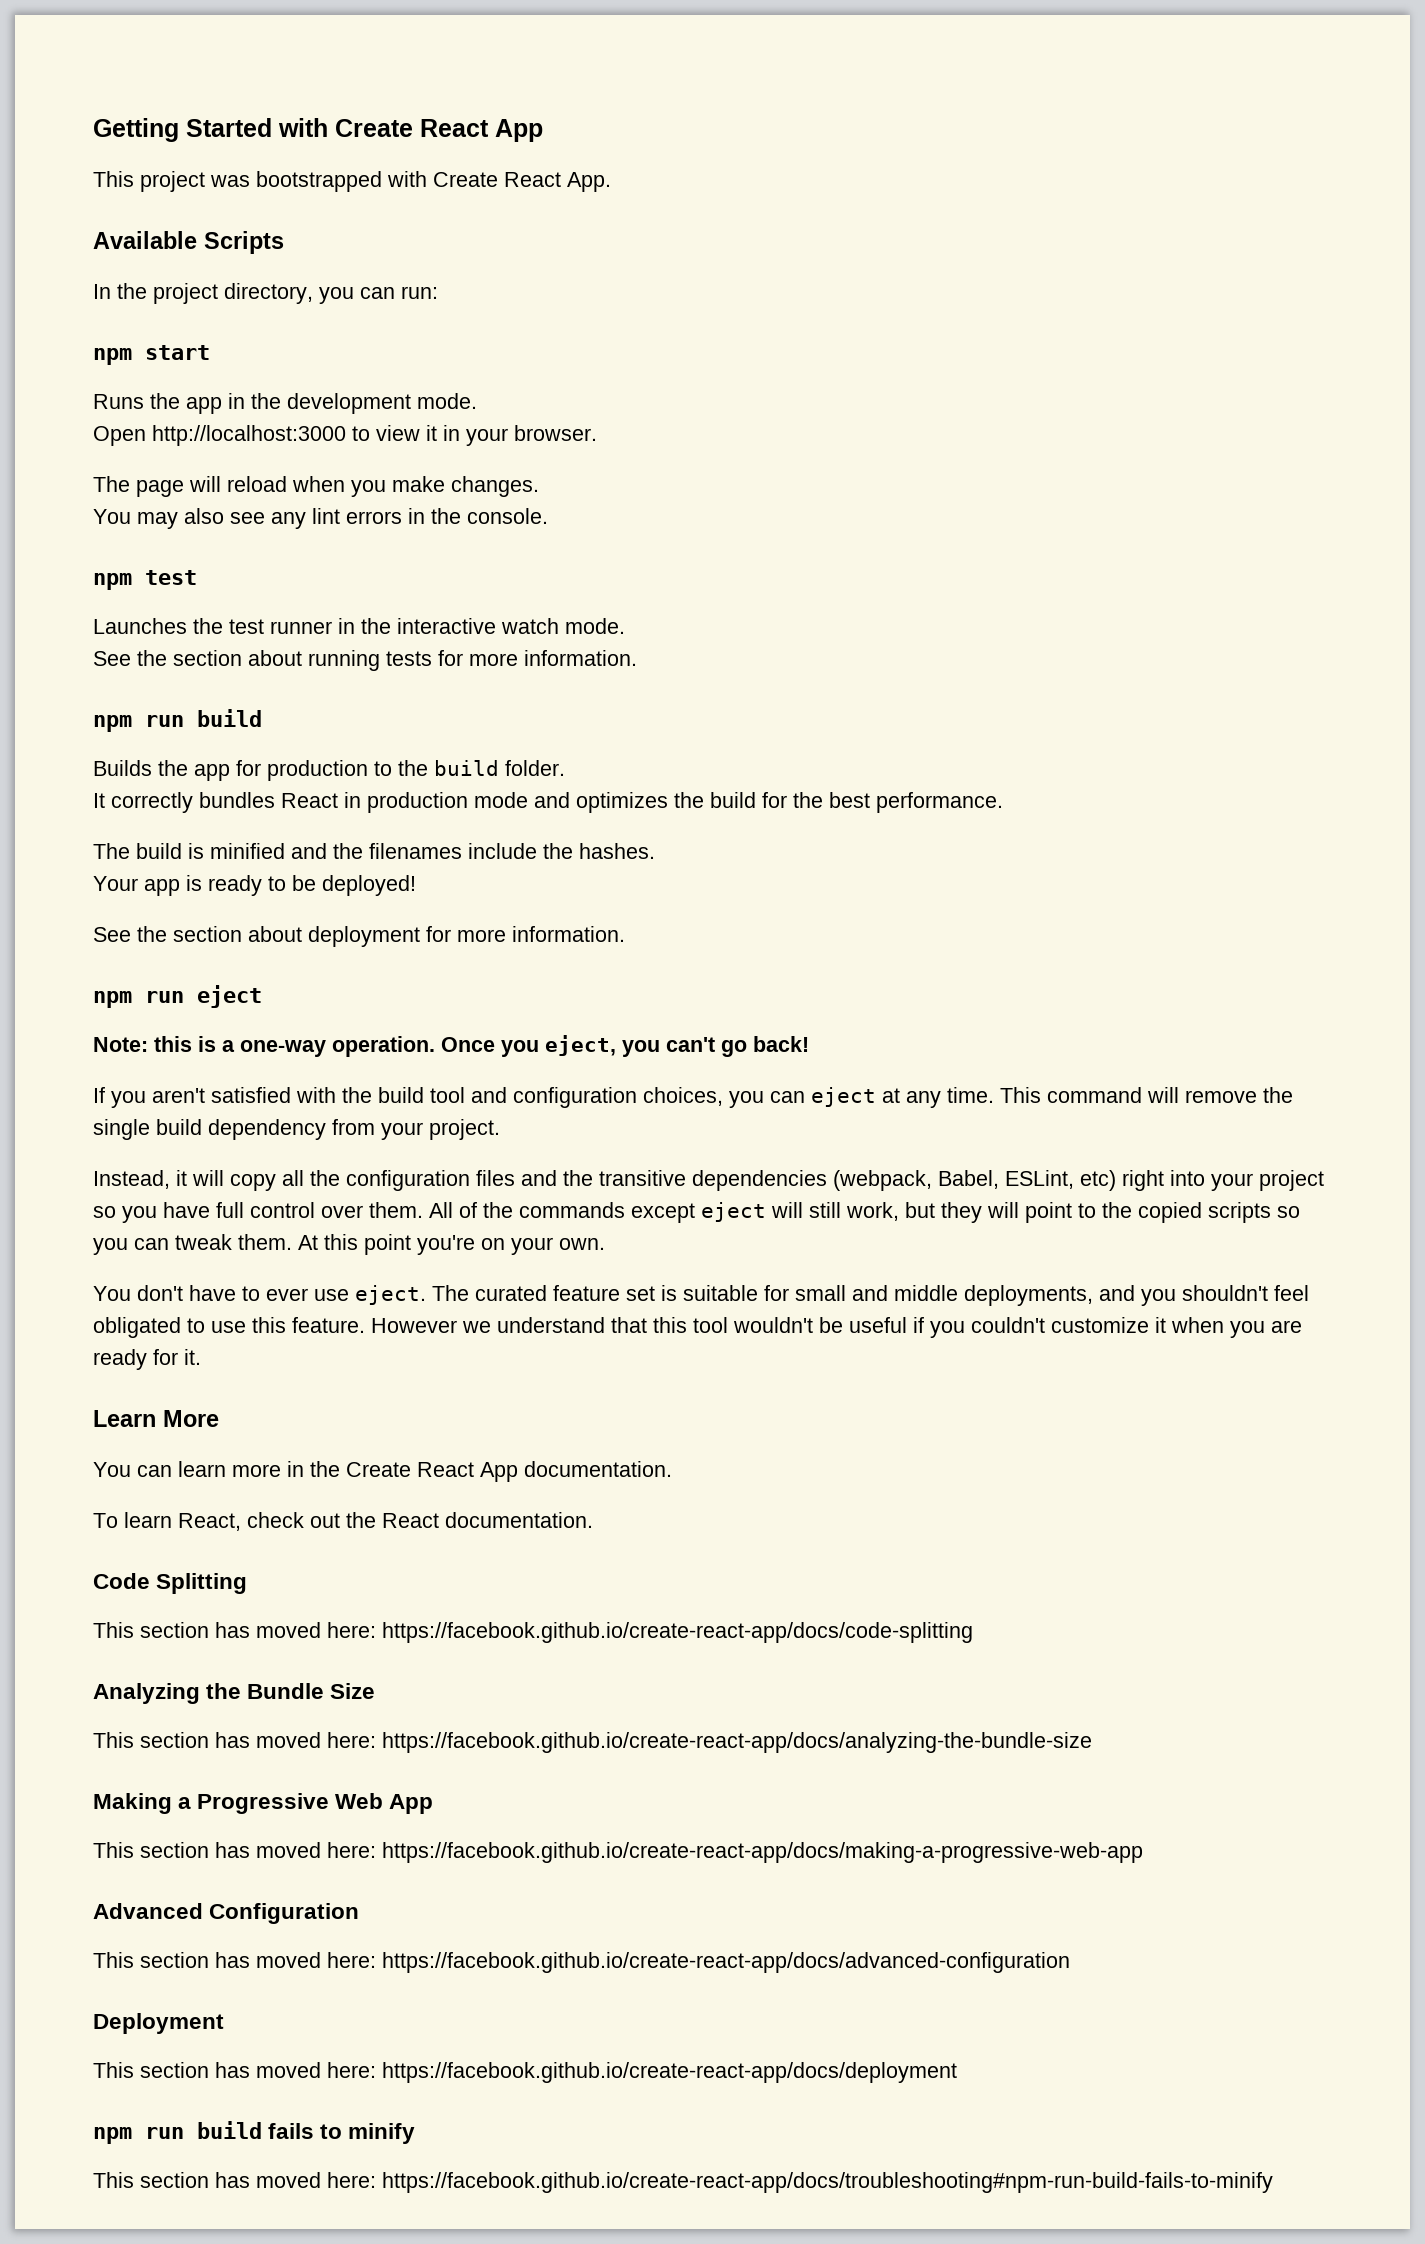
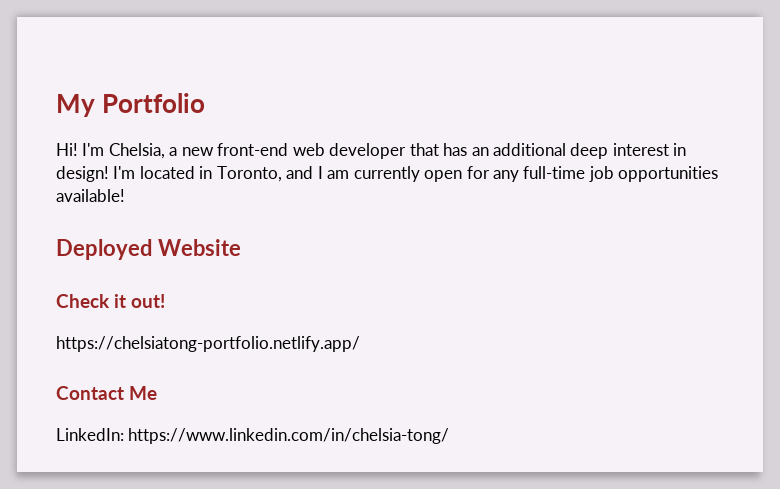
- Getting Started with Create React App
- This project was bootstrapped with Create React App.
- Available Scripts
- In the project directory, you can run:
- npm start
- Runs the app in the development mode.
- Open http://localhost:3000 to view it in your browser.
- The page will reload when you make changes.
- You may also see any lint errors in the console.
- npm test
- Launches the test runner in the interactive watch mode.
- See the section about running tests for more information.
- npm run build
- Builds the app for production to the build folder.
- It correctly bundles React in production mode and optimizes the build for the best performance.
- The build is minified and the filenames include the hashes.
- Your app is ready to be deployed!
- See the section about deployment for more information.
- npm run eject
- Note: this is a one-way operation. Once you eject, you can't go back!
- If you aren't satisfied with the build tool and configuration choices, you can eject at any time. This command will remove the single build dependency from your project.
- Instead, it will copy all the configuration files and the transitive dependencies (webpack, Babel, ESLint, etc) right into your project so you have full control over them. All of the commands except eject will still work, but they will point to the copied scripts so you can tweak them. At this point you're on your own.
- You don't have to ever use eject. The curated feature set is suitable for small and middle deployments, and you shouldn't feel obligated to use this feature. However we understand that this tool wouldn't be useful if you couldn't customize it when you are ready for it.
- Learn More
- You can learn more in the Create React App documentation.
- To learn React, check out the React documentation.
- Code Splitting
- This section has moved here: https://facebook.github.io/create-react-app/docs/code-splitting
- Analyzing the Bundle Size
- This section has moved here: https://facebook.github.io/create-react-app/docs/analyzing-the-bundle-size
- Making a Progressive Web App
- This section has moved here: https://facebook.github.io/create-react-app/docs/making-a-progressive-web-app
- Advanced Configuration
- This section has moved here: https://facebook.github.io/create-react-app/docs/advanced-configuration
- Deployment
- This section has moved here: https://facebook.github.io/create-react-app/docs/deployment
- npm run build fails to minify
- This section has moved here: https://facebook.github.io/create-react-app/docs/troubleshooting#npm-run-build-fails-to-minify
+ My Portfolio
+ Hi! I'm Chelsia, a new front-end web developer that has an additional deep interest in design! I'm located in Toronto, and I am currently open for any full-time job opportunities available!
+ Deployed Website
+ Check it out!
+ https://chelsiatong-portfolio.netlify.app/
+ Contact Me
+ LinkedIn: https://www.linkedin.com/in/chelsia-tong/

